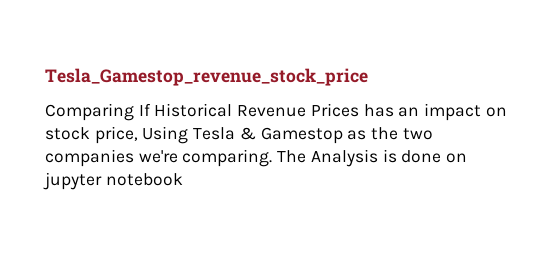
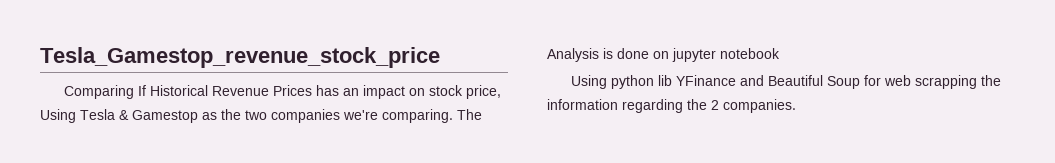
+ Using python lib YFinance and Beautiful Soup for web scrapping the information regarding the 2 companies.

